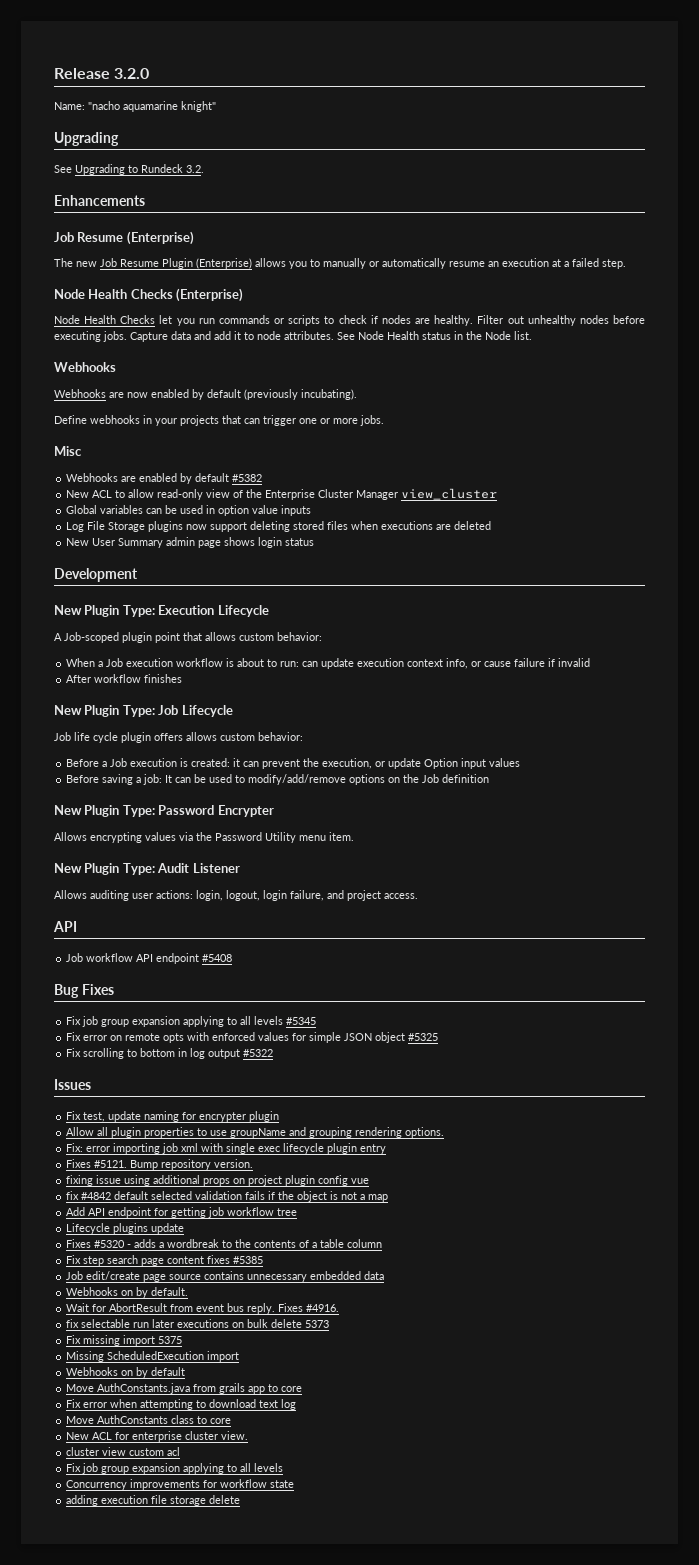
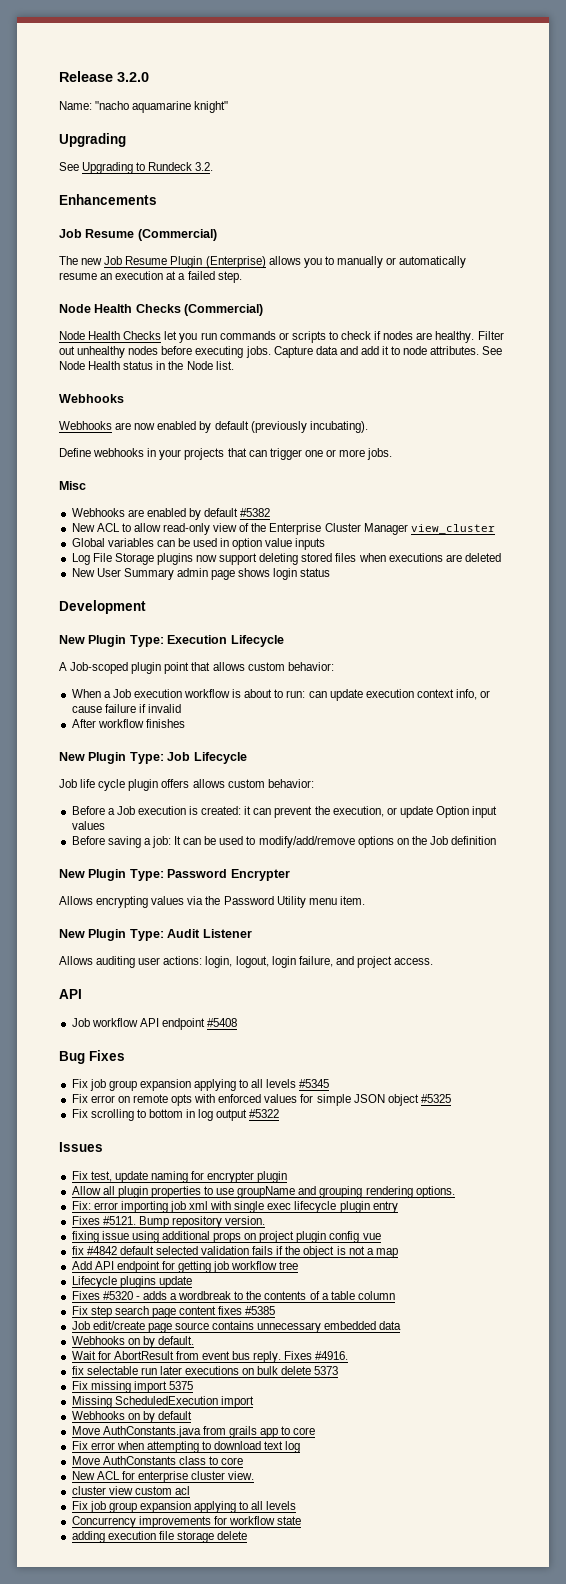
- Job Resume (Enterprise)
+ Job Resume (Commercial)
- Node Health Checks (Enterprise)
+ Node Health Checks (Commercial)

